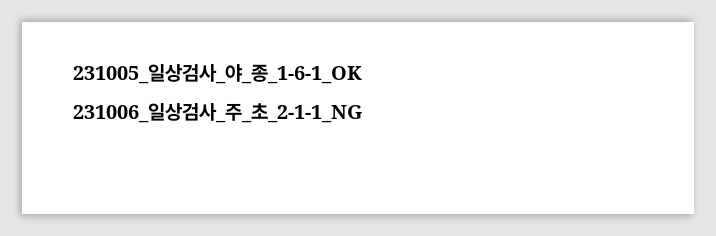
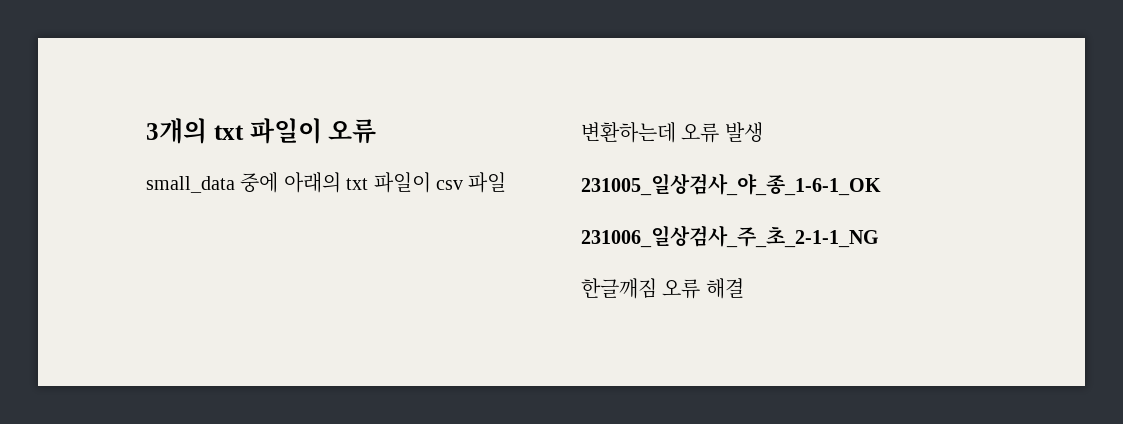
+ 3개의 txt 파일이 오류
+ small_data 중에 아래의 txt 파일이 csv 파일 변환하는데 오류 발생
+ 한글깨짐 오류 해결

